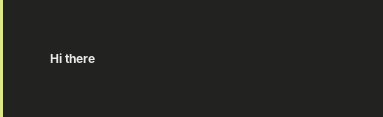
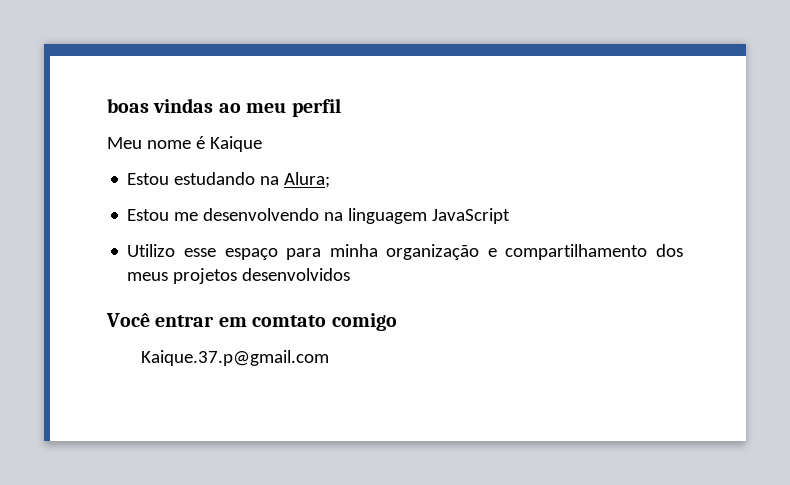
- Hi there
+ boas vindas ao meu perfil
+ Meu nome é Kaique
+ Estou estudando na Alura;
+ Estou me desenvolvendo na linguagem JavaScript
+ Utilizo esse espaço para minha organização e compartilhamento dos meus projetos desenvolvidos
+ Você entrar em comtato comigo
+ Kaique.37.p@gmail.com

